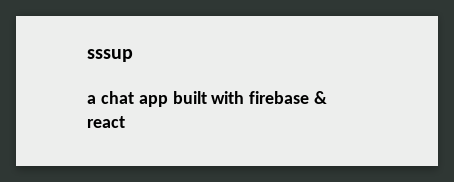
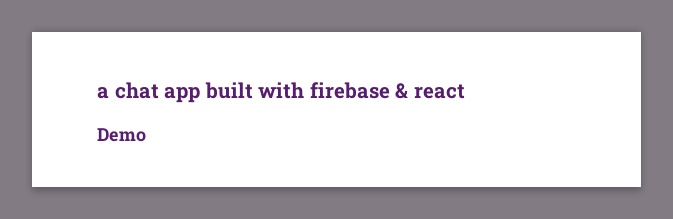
- sssup
+ Demo

